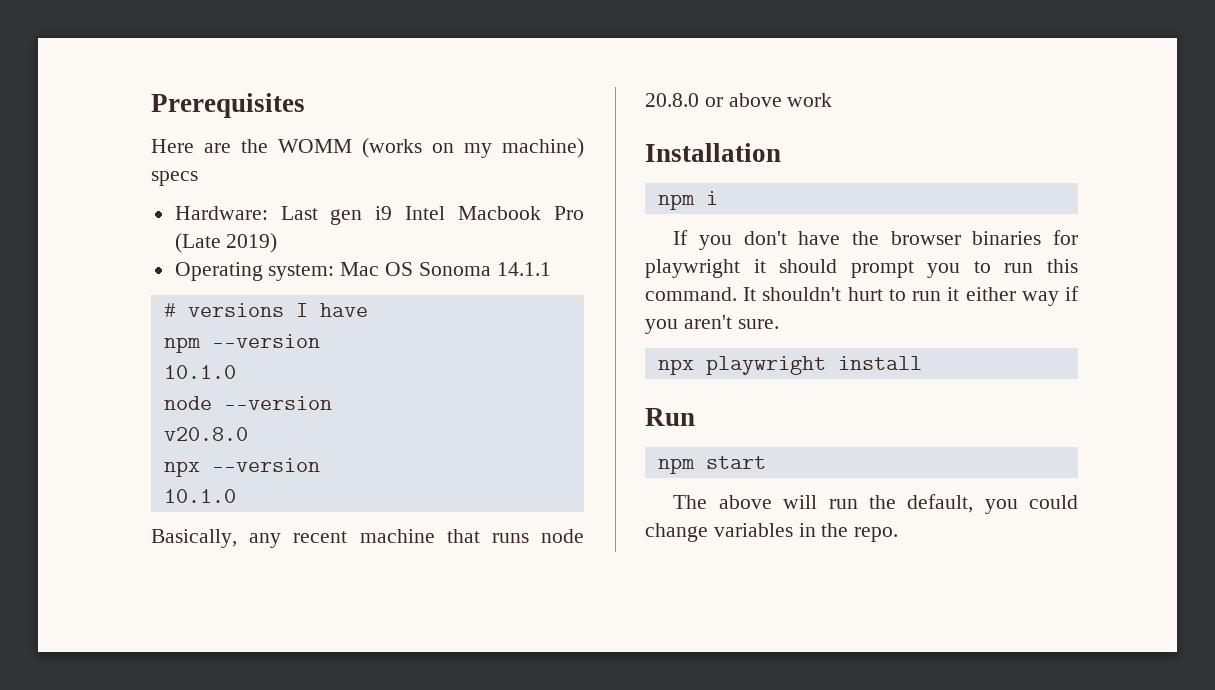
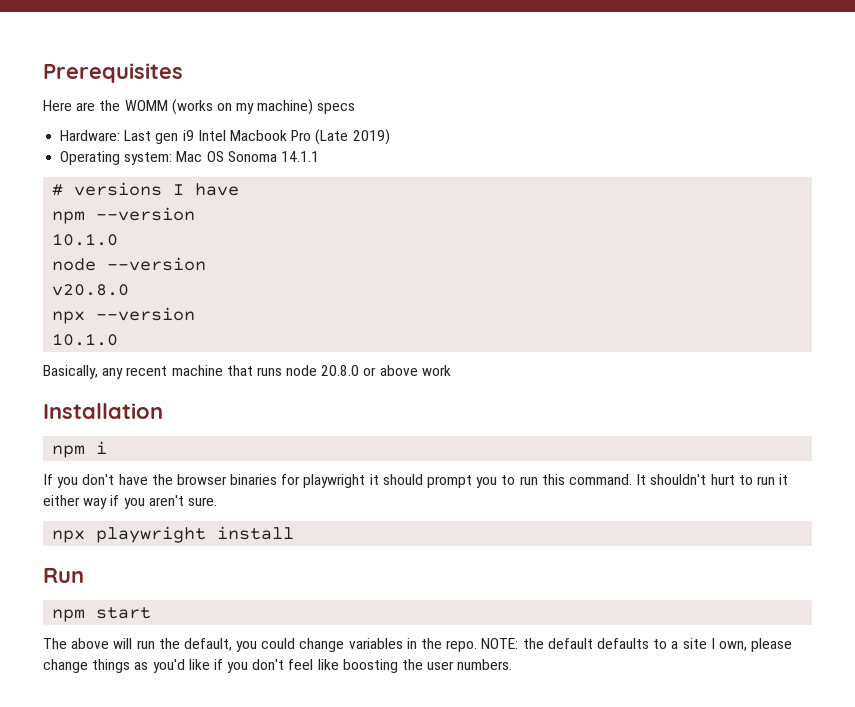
+ NOTE: the default defaults to a site I own, please change things as you'd like if you don't feel like boosting the user numbers.

